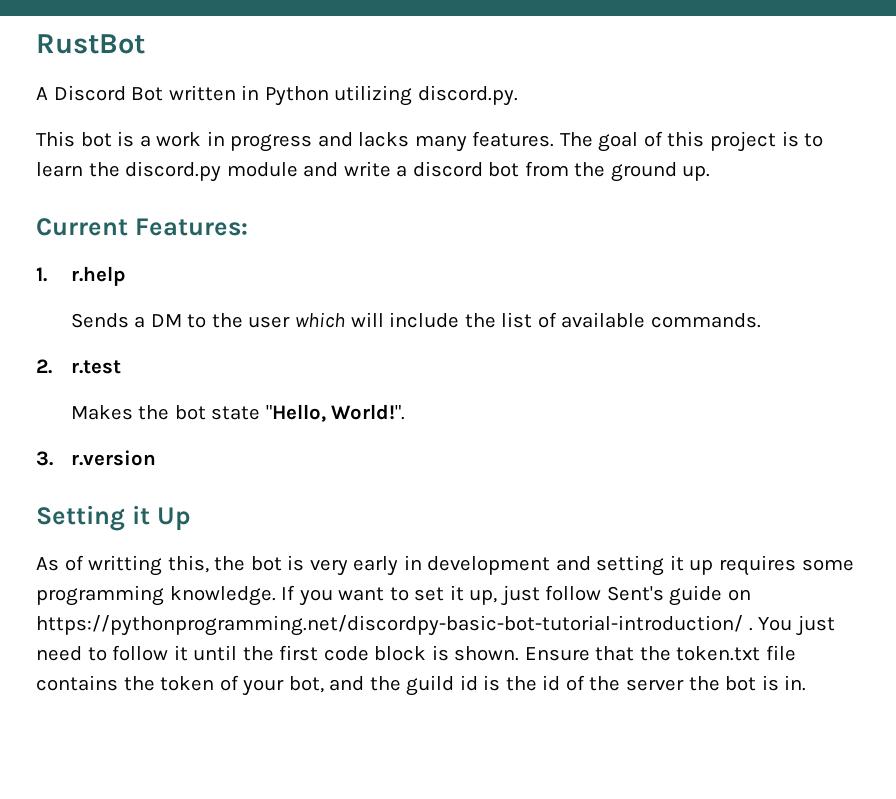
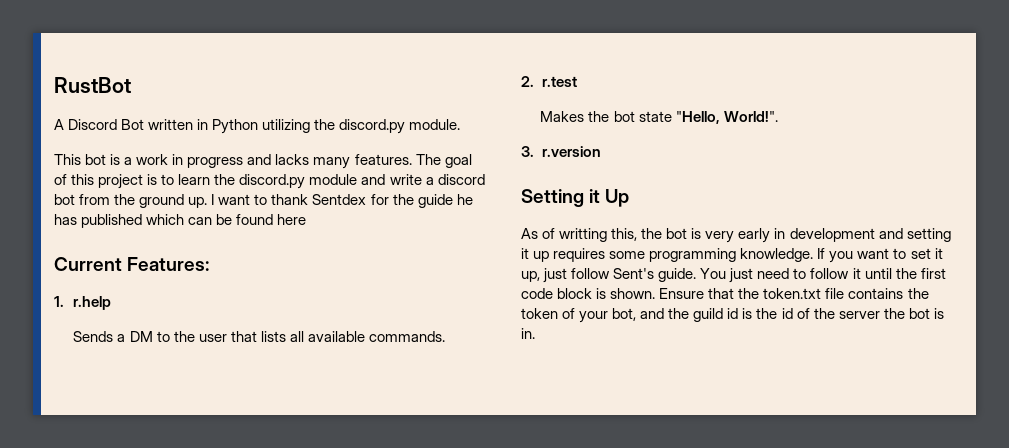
- A Discord Bot written in Python utilizing discord.py.
+ A Discord Bot written in Python utilizing the discord.py module.
+ I want to thank Sentdex for the guide he has published which can be found here
- Sends a DM to the user which will include the list of available commands.
+ Sends a DM to the user that lists all available commands.
- If you want to set it up, just follow Sent's guide on https://pythonprogramming.net/discordpy-basic-bot-tutorial-introduction/ .
+ If you want to set it up, just follow Sent's guide.

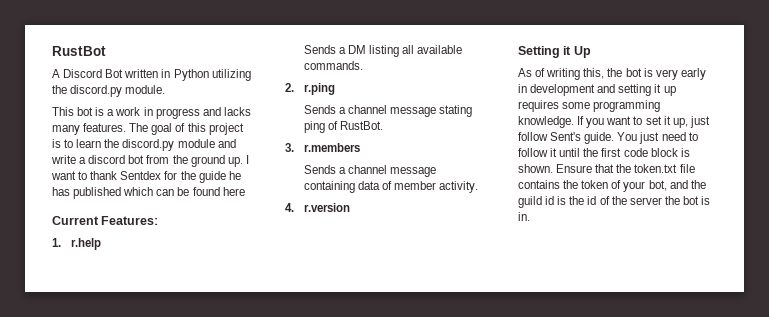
- Sends a DM to the user that lists all available commands.
+ Sends a DM listing all available commands.
- 2. r.test
- Makes the bot state "Hello, World!".
- 3. r.version
+ 2. r.ping
+ Sends a channel message stating ping of RustBot.
+ 3. r.members
+ Sends a channel message containing data of member activity.
+ 4. r.version
- As of writting this, the bot is very early in development and setting it up requires some programming knowledge.
+ As of writing this, the bot is very early in development and setting it up requires some programming knowledge.

